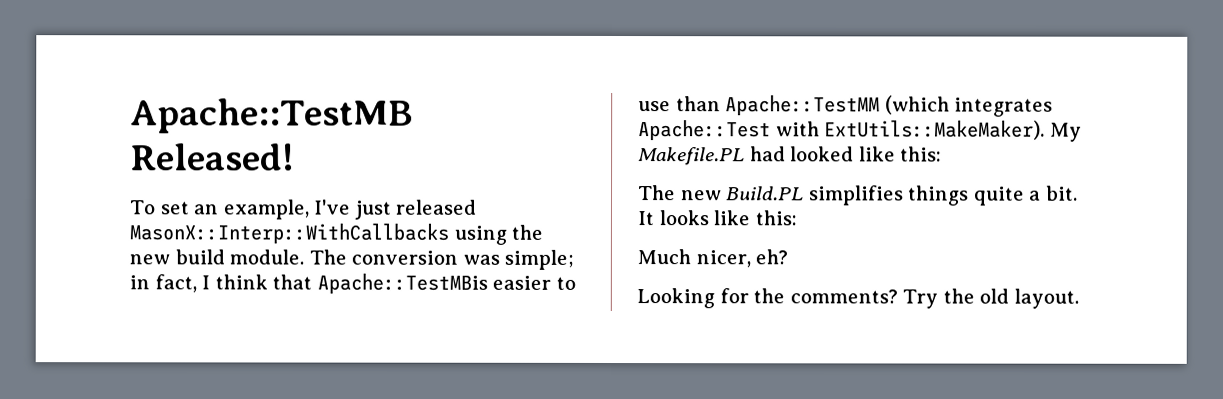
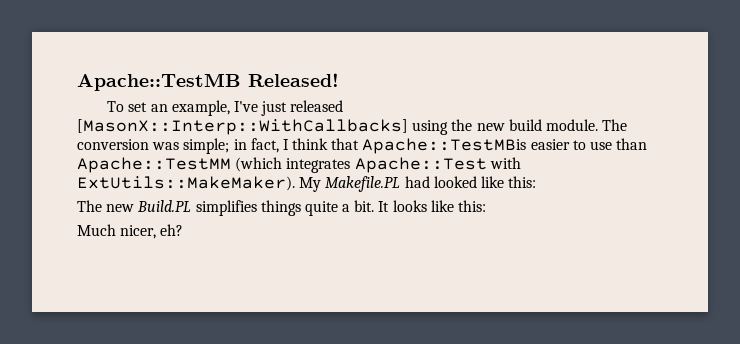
- To set an example, I've just released MasonX::Interp::WithCallbacks using the new build module.
+ To set an example, I've just released [MasonX::Interp::WithCallbacks] using the new build module.
- Looking for the comments? Try the old layout.

